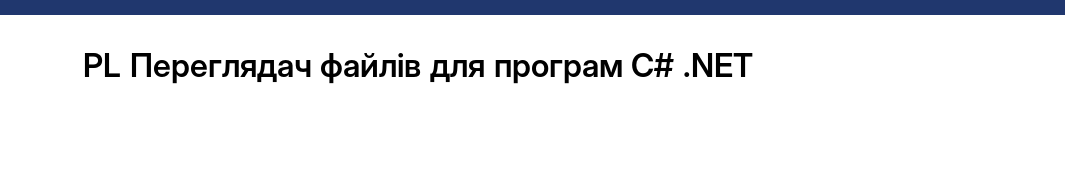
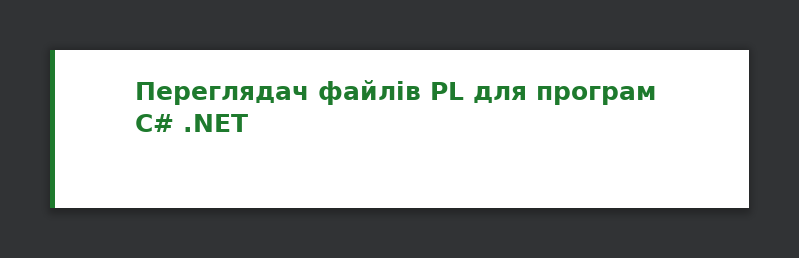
- PL Переглядач файлів для програм C# .NET
+ Переглядач файлів PL для програм C# .NET

